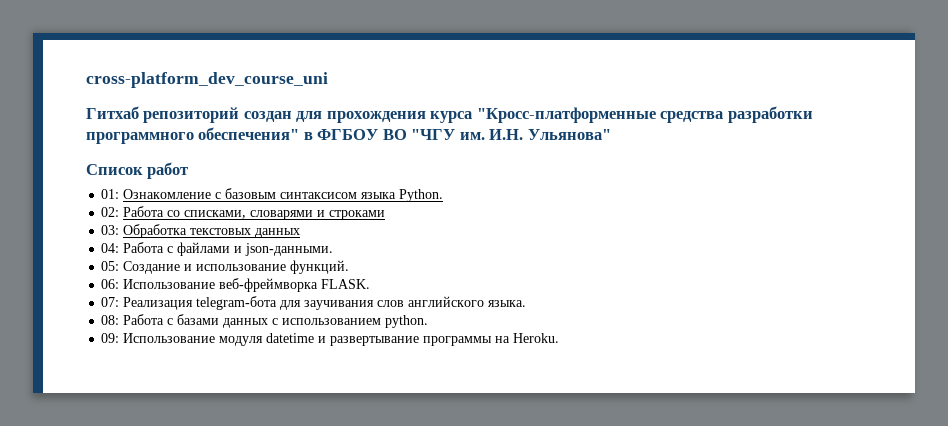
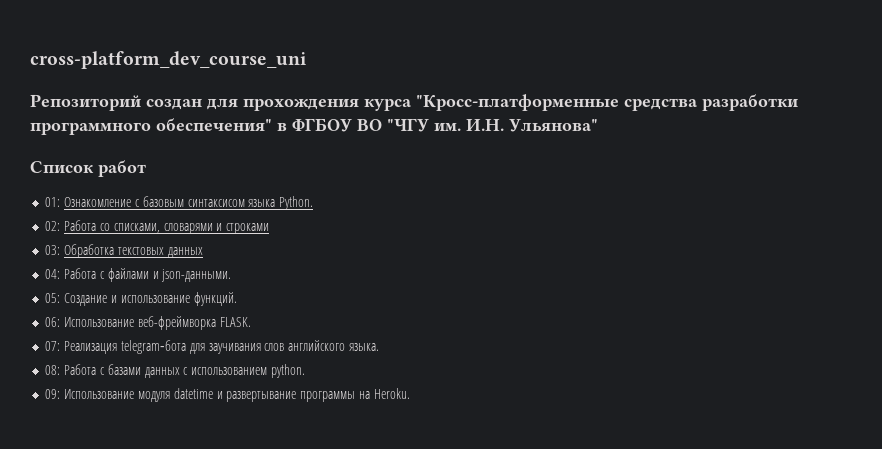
- Гитхаб репозиторий создан для прохождения курса "Кросс-платформенные средства разработки программного обеспечения" в ФГБОУ ВО "ЧГУ им. И.Н. Ульянова"
+ Репозиторий создан для прохождения курса "Кросс-платформенные средства разработки программного обеспечения" в ФГБОУ ВО "ЧГУ им. И.Н. Ульянова"

